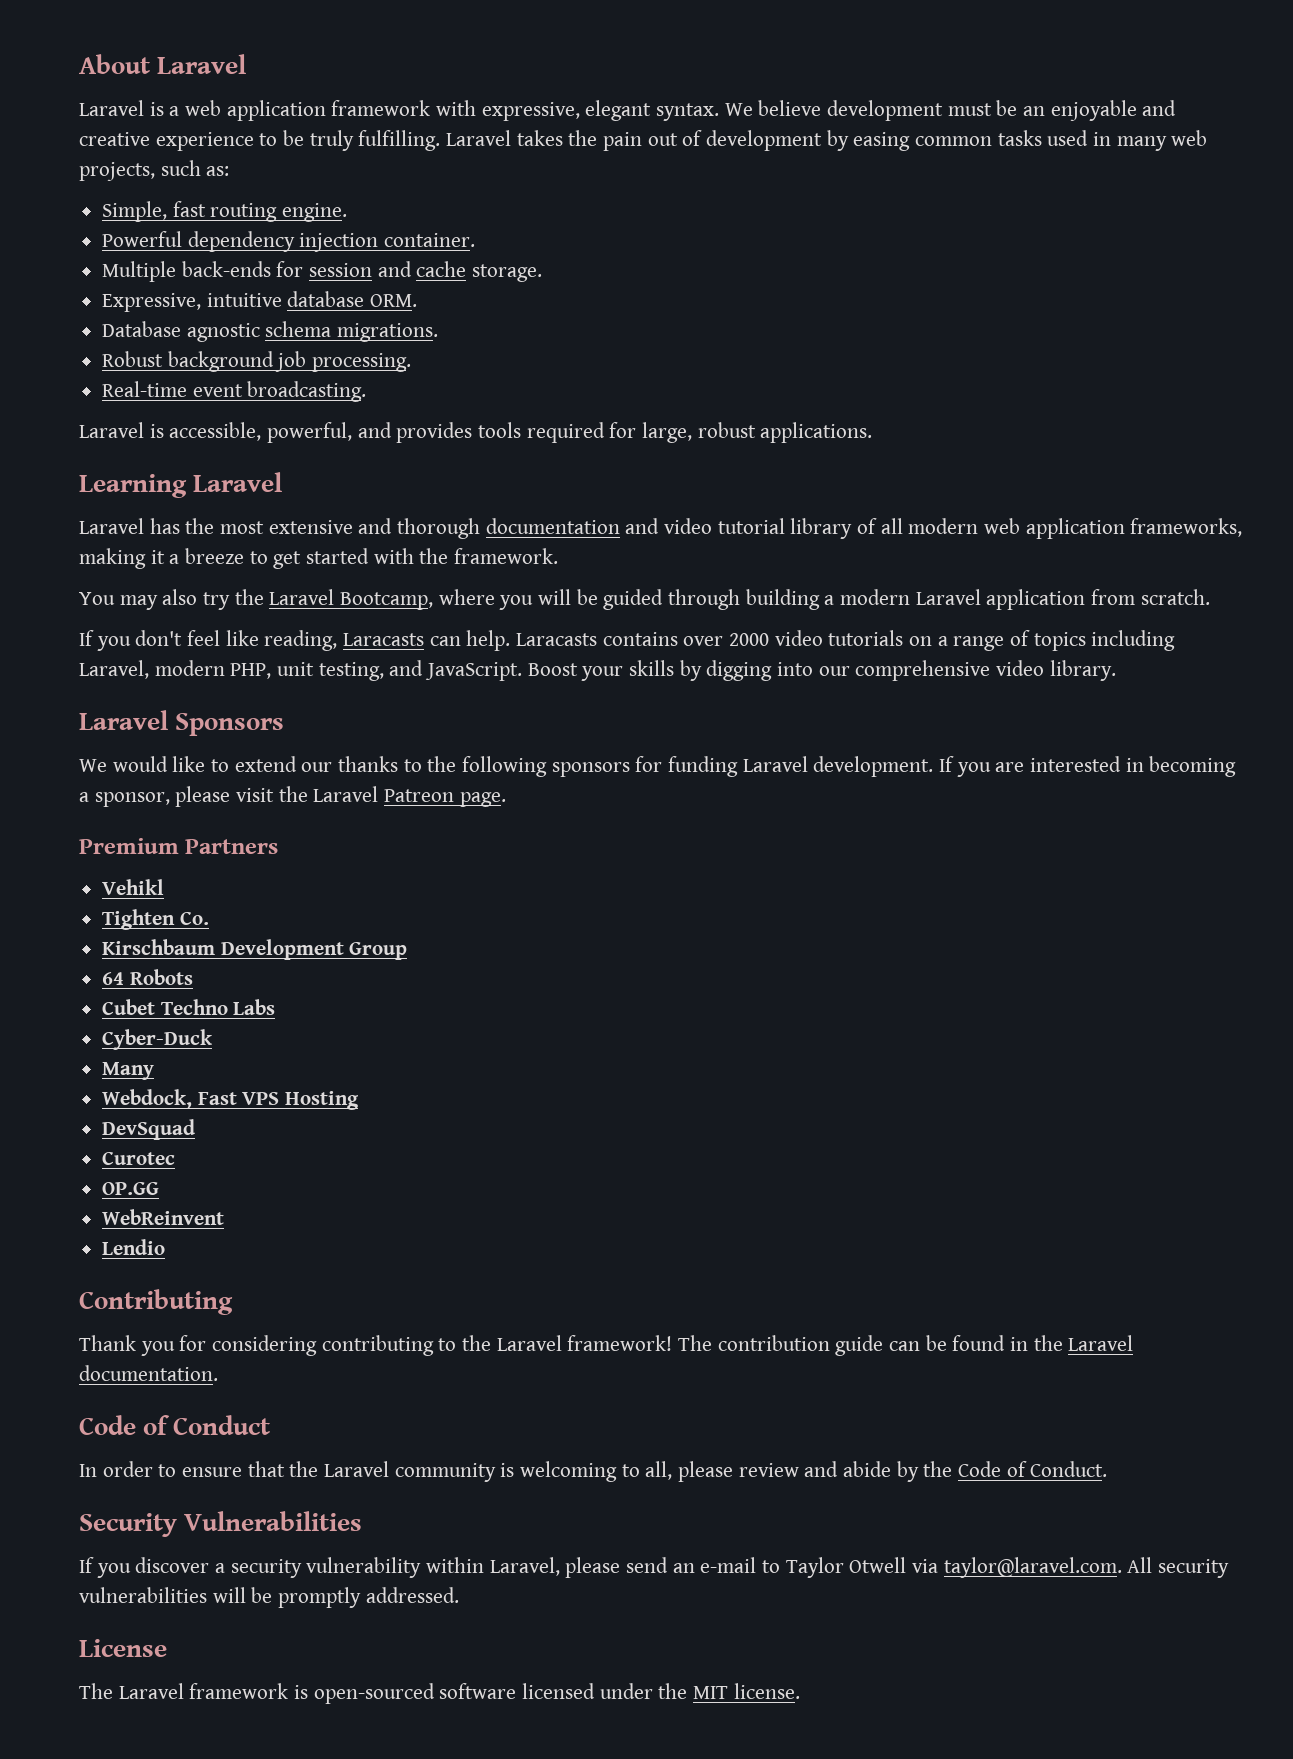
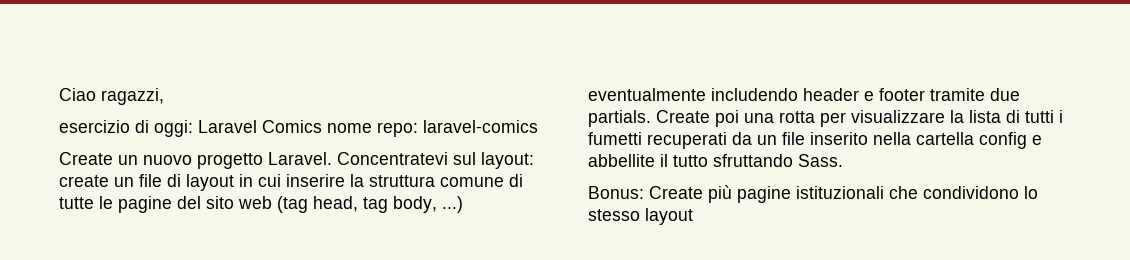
- About Laravel
- Laravel is a web application framework with expressive, elegant syntax. We believe development must be an enjoyable and creative experience to be truly fulfilling. Laravel takes the pain out of development by easing common tasks used in many web projects, such as:
- Simple, fast routing engine.
- Powerful dependency injection container.
- Multiple back-ends for session and cache storage.
- Expressive, intuitive database ORM.
- Database agnostic schema migrations.
- Robust background job processing.
- Real-time event broadcasting.
- Laravel is accessible, powerful, and provides tools required for large, robust applications.
- Learning Laravel
- Laravel has the most extensive and thorough documentation and video tutorial library of all modern web application frameworks, making it a breeze to get started with the framework.
- You may also try the Laravel Bootcamp, where you will be guided through building a modern Laravel application from scratch.
- If you don't feel like reading, Laracasts can help. Laracasts contains over 2000 video tutorials on a range of topics including Laravel, modern PHP, unit testing, and JavaScript. Boost your skills by digging into our comprehensive video library.
- Laravel Sponsors
- We would like to extend our thanks to the following sponsors for funding Laravel development. If you are interested in becoming a sponsor, please visit the Laravel Patreon page.
- Premium Partners
- Vehikl
- Tighten Co.
- Kirschbaum Development Group
- 64 Robots
- Cubet Techno Labs
- Cyber-Duck
- Many
- Webdock, Fast VPS Hosting
- DevSquad
- Curotec
- OP.GG
- WebReinvent
- Lendio
- Contributing
- Thank you for considering contributing to the Laravel framework! The contribution guide can be found in the Laravel documentation.
- Code of Conduct
- In order to ensure that the Laravel community is welcoming to all, please review and abide by the Code of Conduct.
- Security Vulnerabilities
- If you discover a security vulnerability within Laravel, please send an e-mail to Taylor Otwell via taylor@laravel.com. All security vulnerabilities will be promptly addressed.
- License
- The Laravel framework is open-sourced software licensed under the MIT license.
+ Ciao ragazzi,
+ esercizio di oggi: Laravel Comics nome repo: laravel-comics
+ Create un nuovo progetto Laravel. Concentratevi sul layout: create un file di layout in cui inserire la struttura comune di tutte le pagine del sito web (tag head, tag body, ...) eventualmente includendo header e footer tramite due partials. Create poi una rotta per visualizzare la lista di tutti i fumetti recuperati da un file inserito nella cartella config e abbellite il tutto sfruttando Sass.
+ Bonus: Create più pagine istituzionali che condividono lo stesso layout

